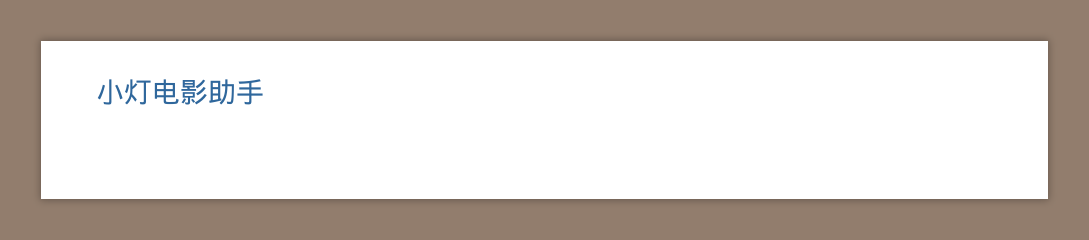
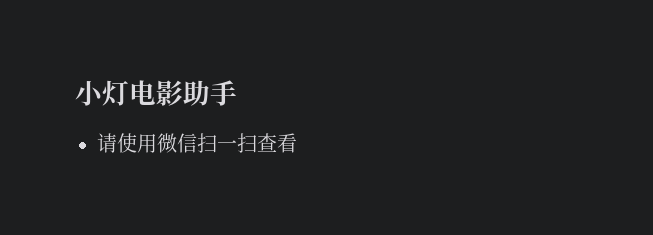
+ 请使用微信扫一扫查看

